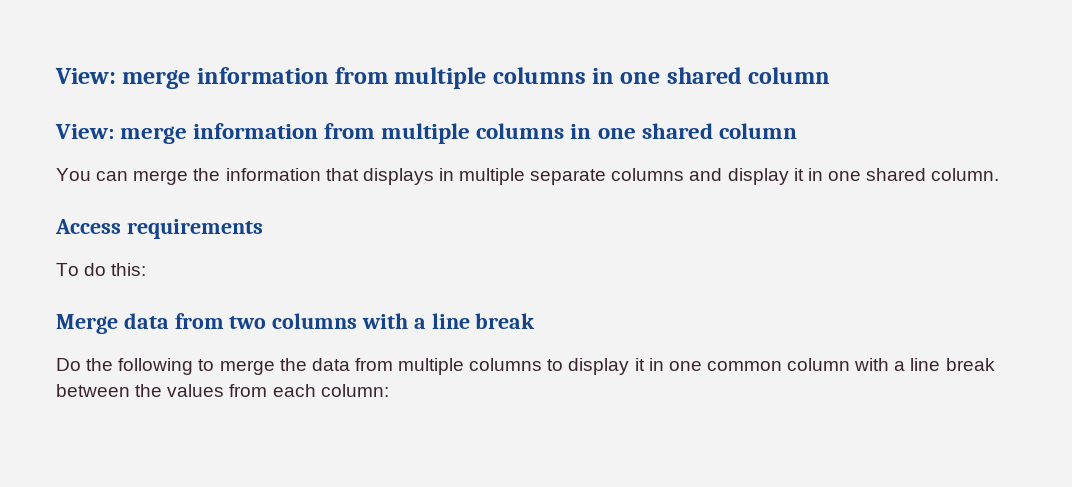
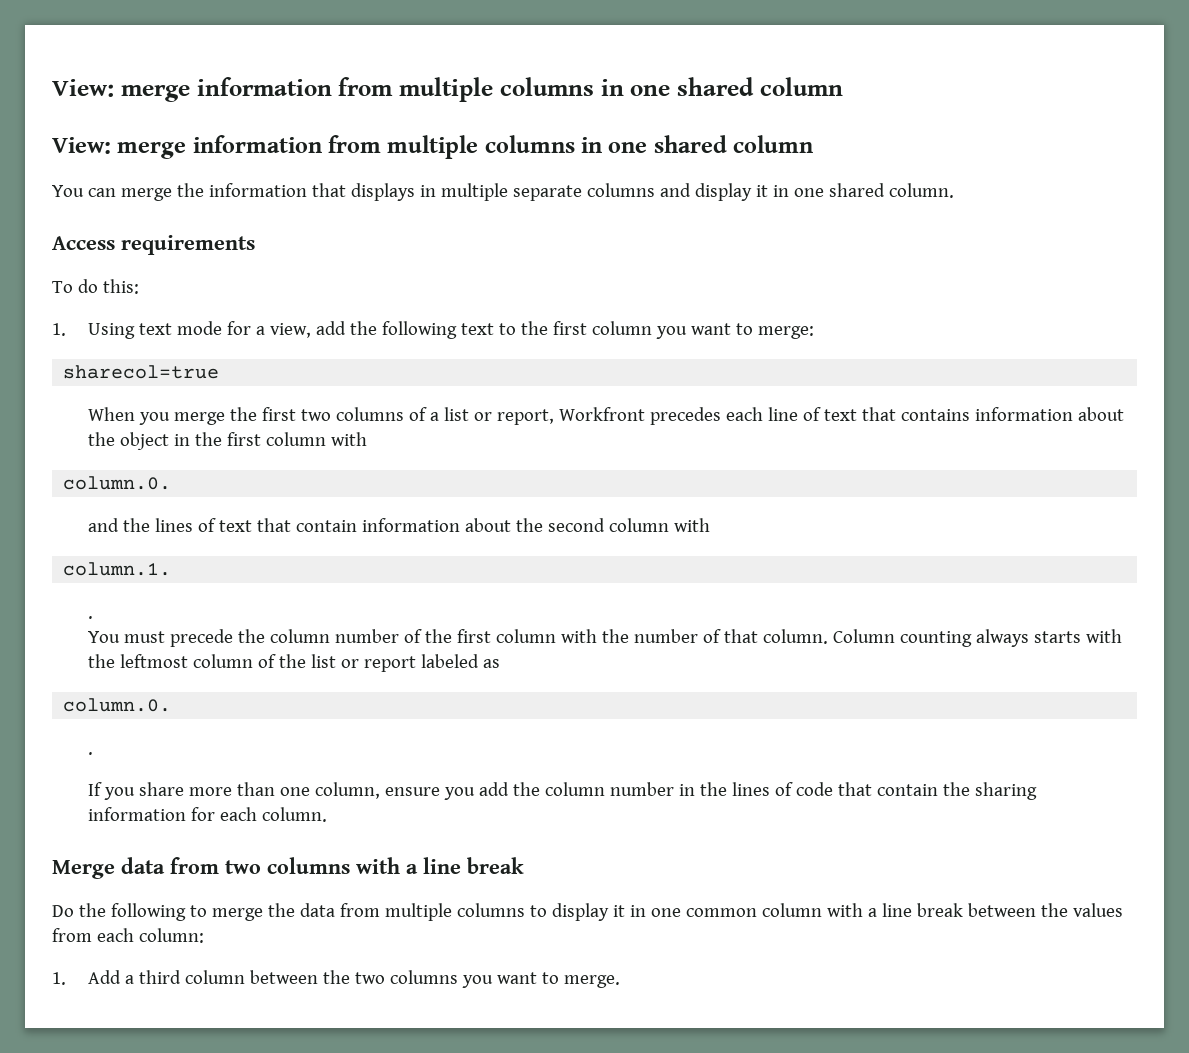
+ 1. Using text mode for a view, add the following text to the first column you want to merge:
+ sharecol=true
+ When you merge the first two columns of a list or report, Workfront precedes each line of text that contains information about the object in the first column with
+ column.0.
+ and the lines of text that contain information about the second column with
+ column.1.
+ .
+ You must precede the column number of the first column with the number of that column. Column counting always starts with the leftmost column of the list or report labeled as
+ column.0.
+ .
+ If you share more than one column, ensure you add the column number in the lines of code that contain the sharing information for each column.
+ 1. Add a third column between the two columns you want to merge.

